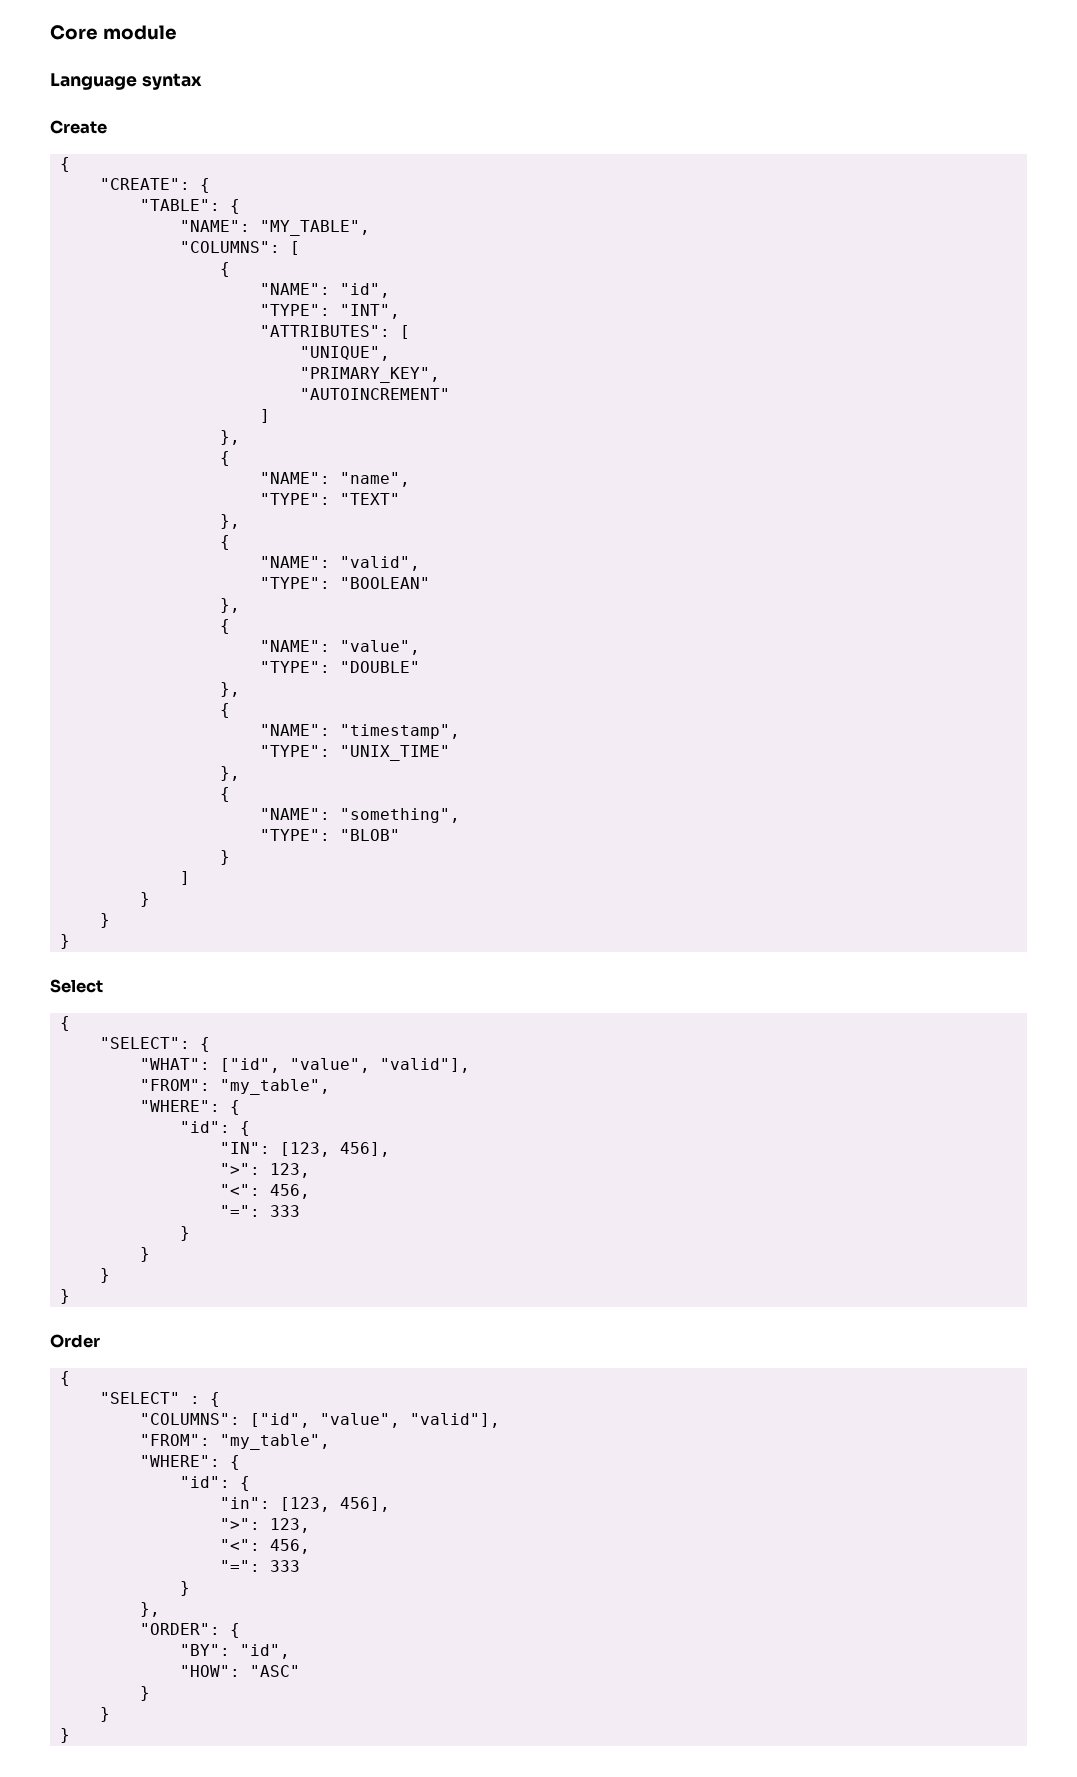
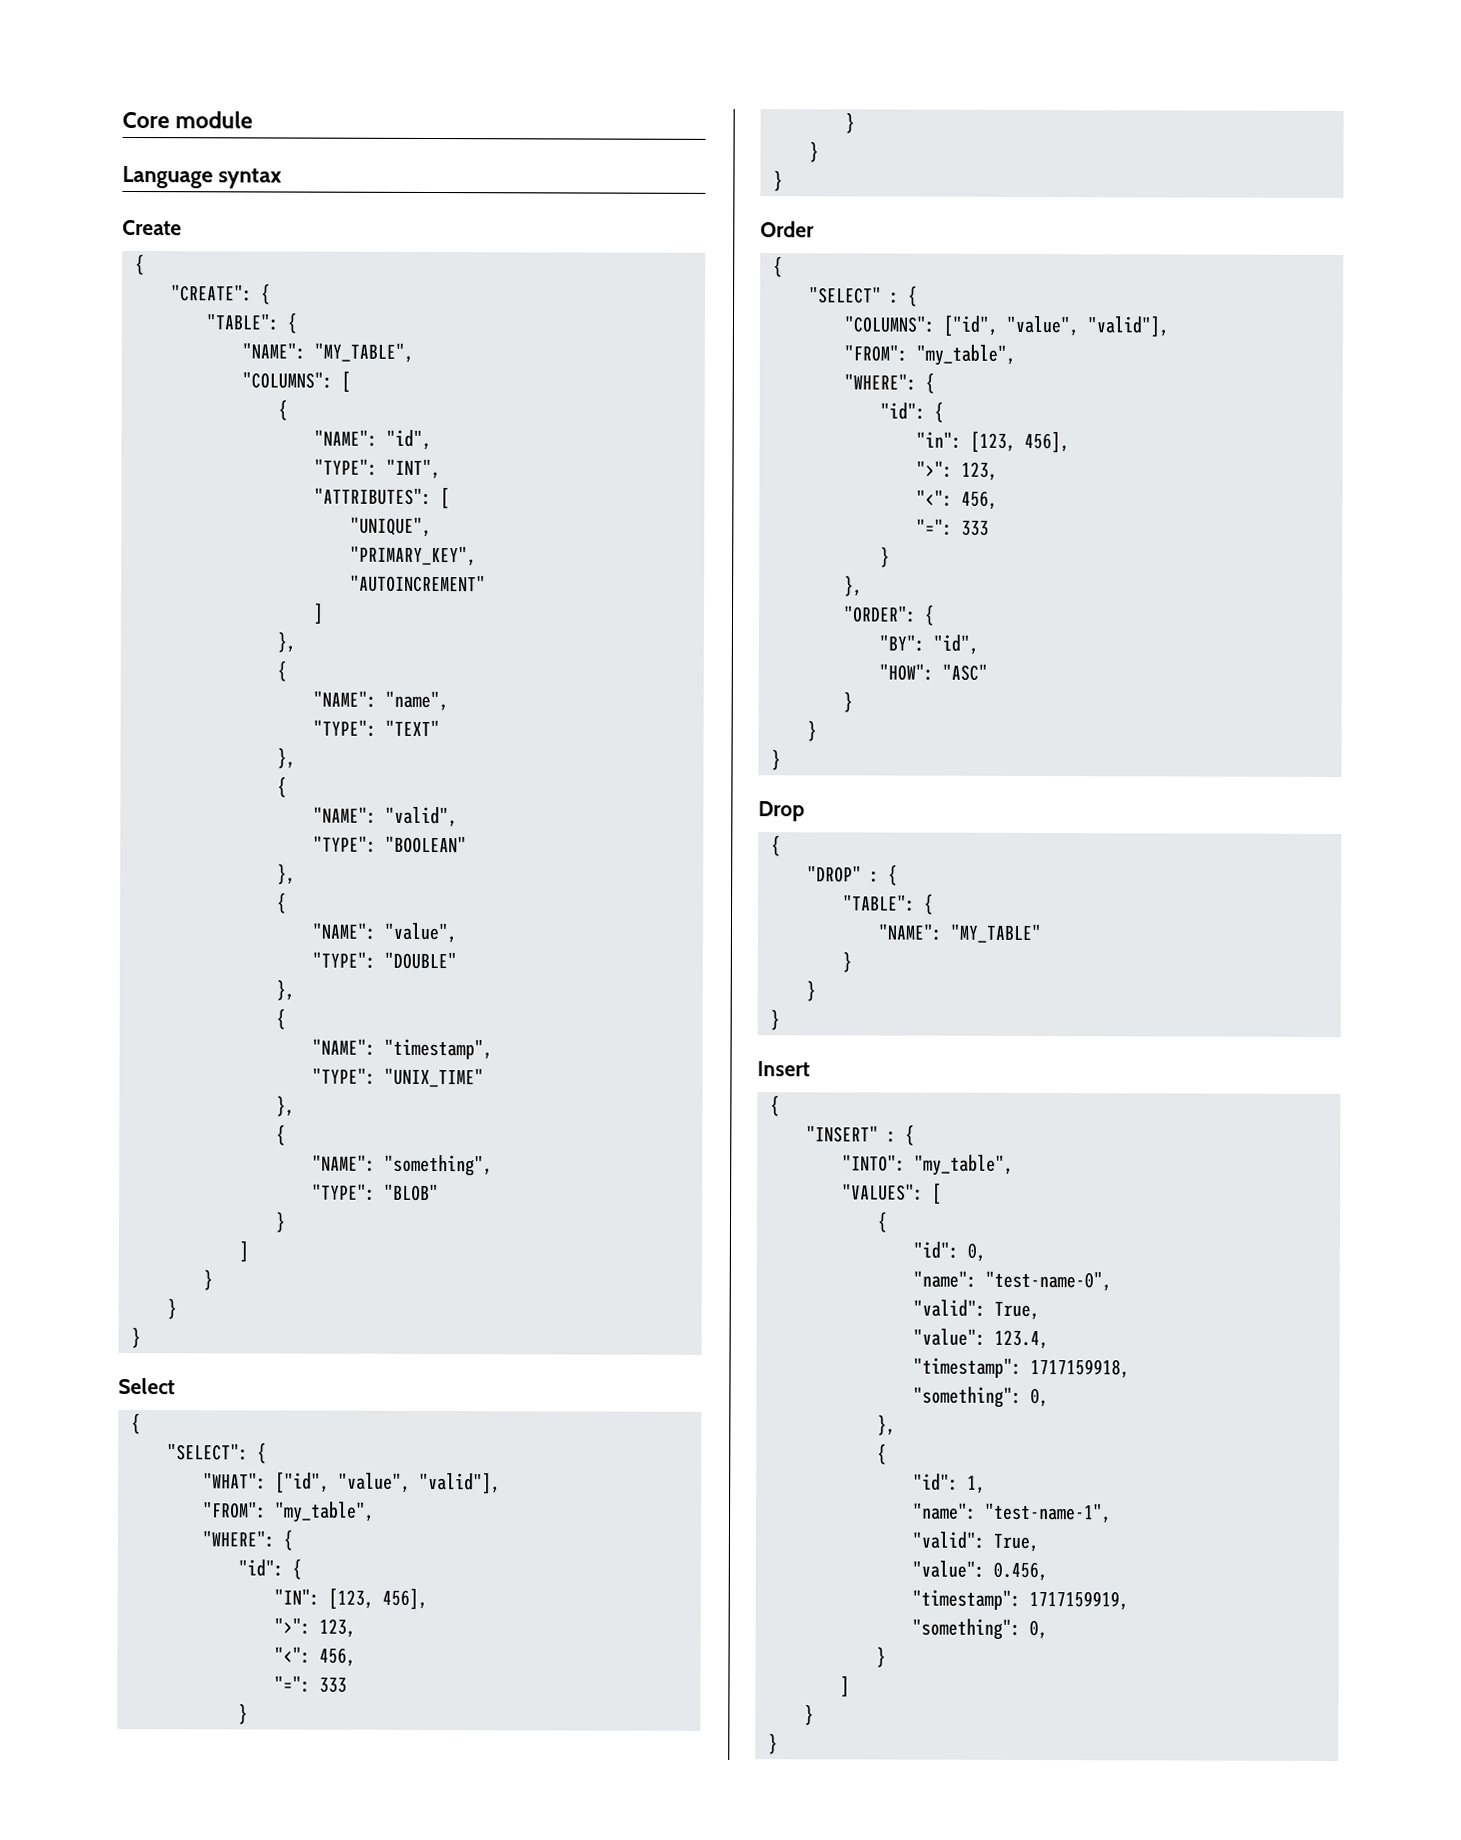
+ Drop
+ {
+ "DROP" : {
+ "TABLE": {
+ "NAME": "MY_TABLE"
+ }
+ }
+ }
+ Insert
+ {
+ "INSERT" : {
+ "INTO": "my_table",
+ "VALUES": [
+ {
+ "id": 0,
+ "name": "test-name-0",
+ "valid": True,
+ "value": 123.4,
+ "timestamp": 1717159918,
+ "something": 0,
+ },
+ {
+ "id": 1,
+ "name": "test-name-1",
+ "valid": True,
+ "value": 0.456,
+ "timestamp": 1717159919,
+ "something": 0,
+ }
+ ]
+ }
+ }

